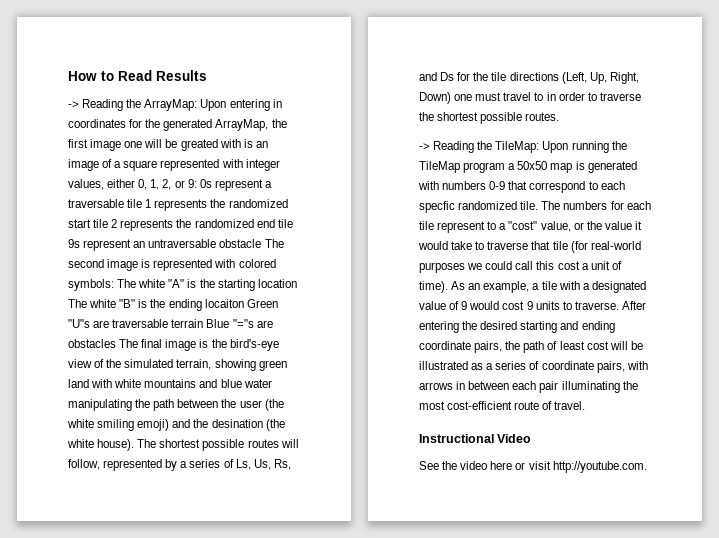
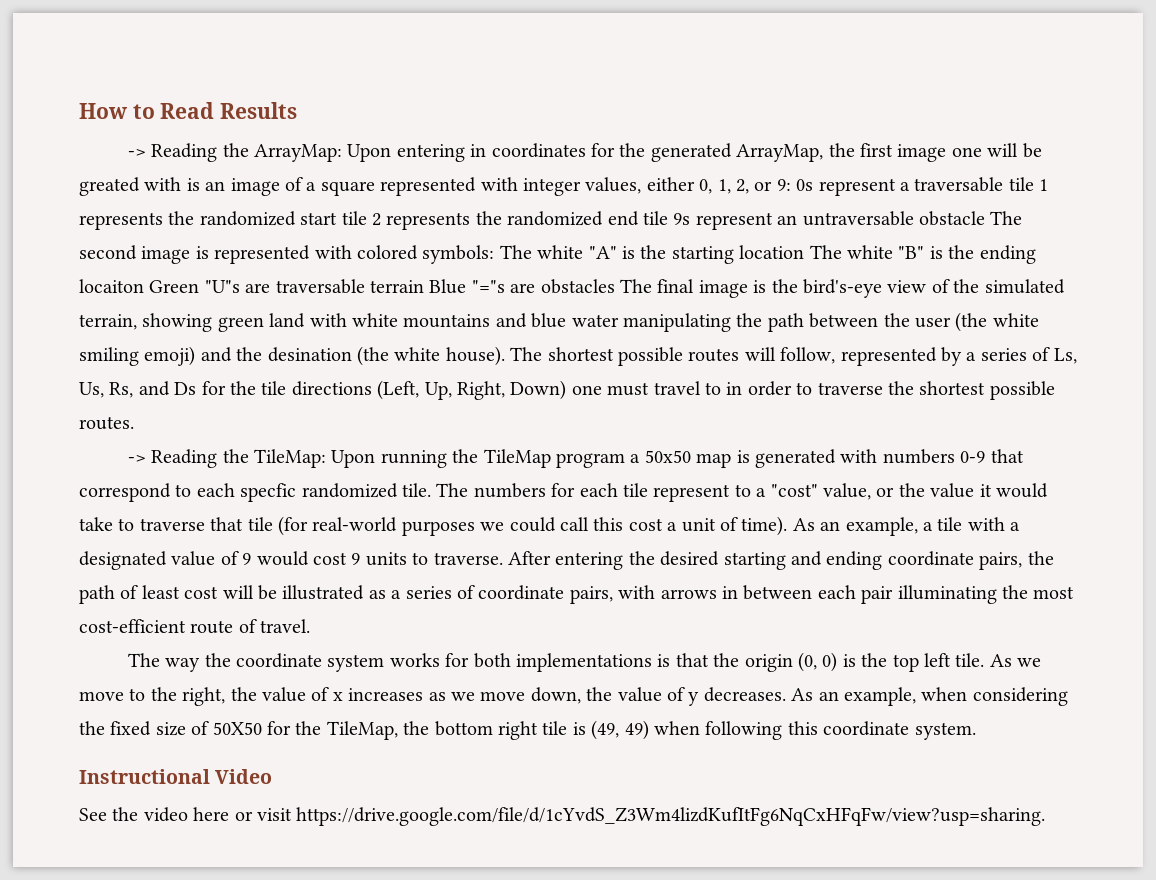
+ The way the coordinate system works for both implementations is that the origin (0, 0) is the top left tile. As we move to the right, the value of x increases as we move down, the value of y decreases. As an example, when considering the fixed size of 50X50 for the TileMap, the bottom right tile is (49, 49) when following this coordinate system.
- See the video here or visit http://youtube.com.
+ See the video here or visit https://drive.google.com/file/d/1cYvdS_Z3Wm4lizdKufItFg6NqCxHFqFw/view?usp=sharing.

